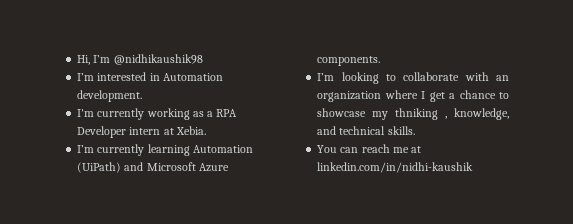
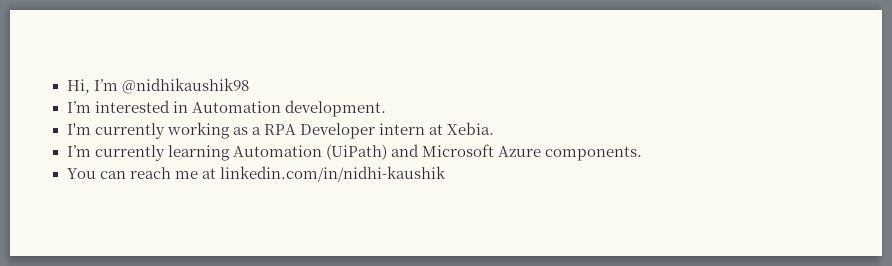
- I’m looking to collaborate with an organization where I get a chance to showcase my thniking , knowledge, and technical skills.

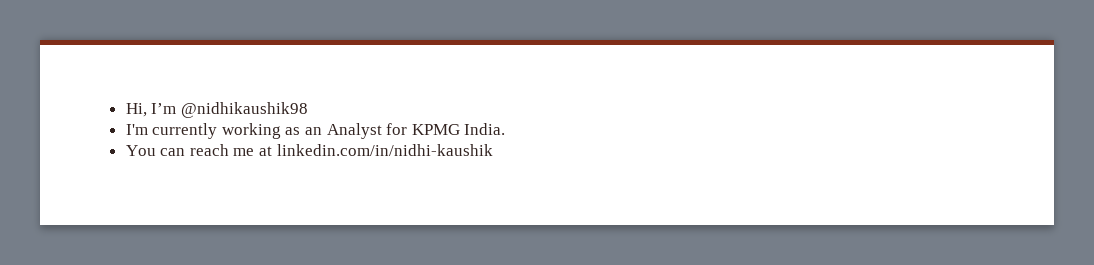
- I’m interested in Automation development.
- I'm currently working as a RPA Developer intern at Xebia.
- I’m currently learning Automation (UiPath) and Microsoft Azure components.
+ I'm currently working as an Analyst for KPMG India.

